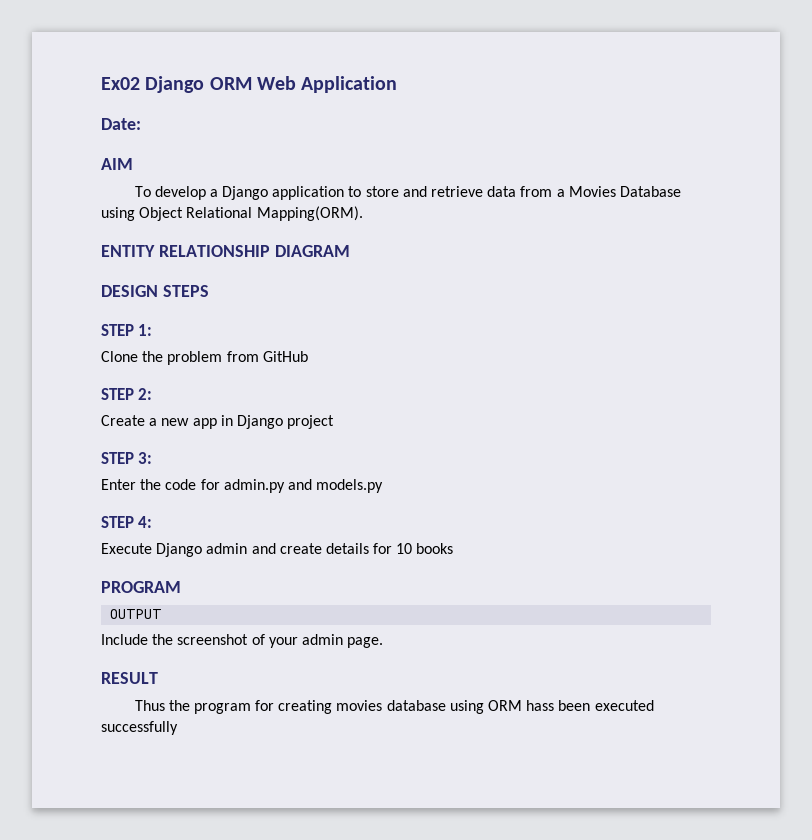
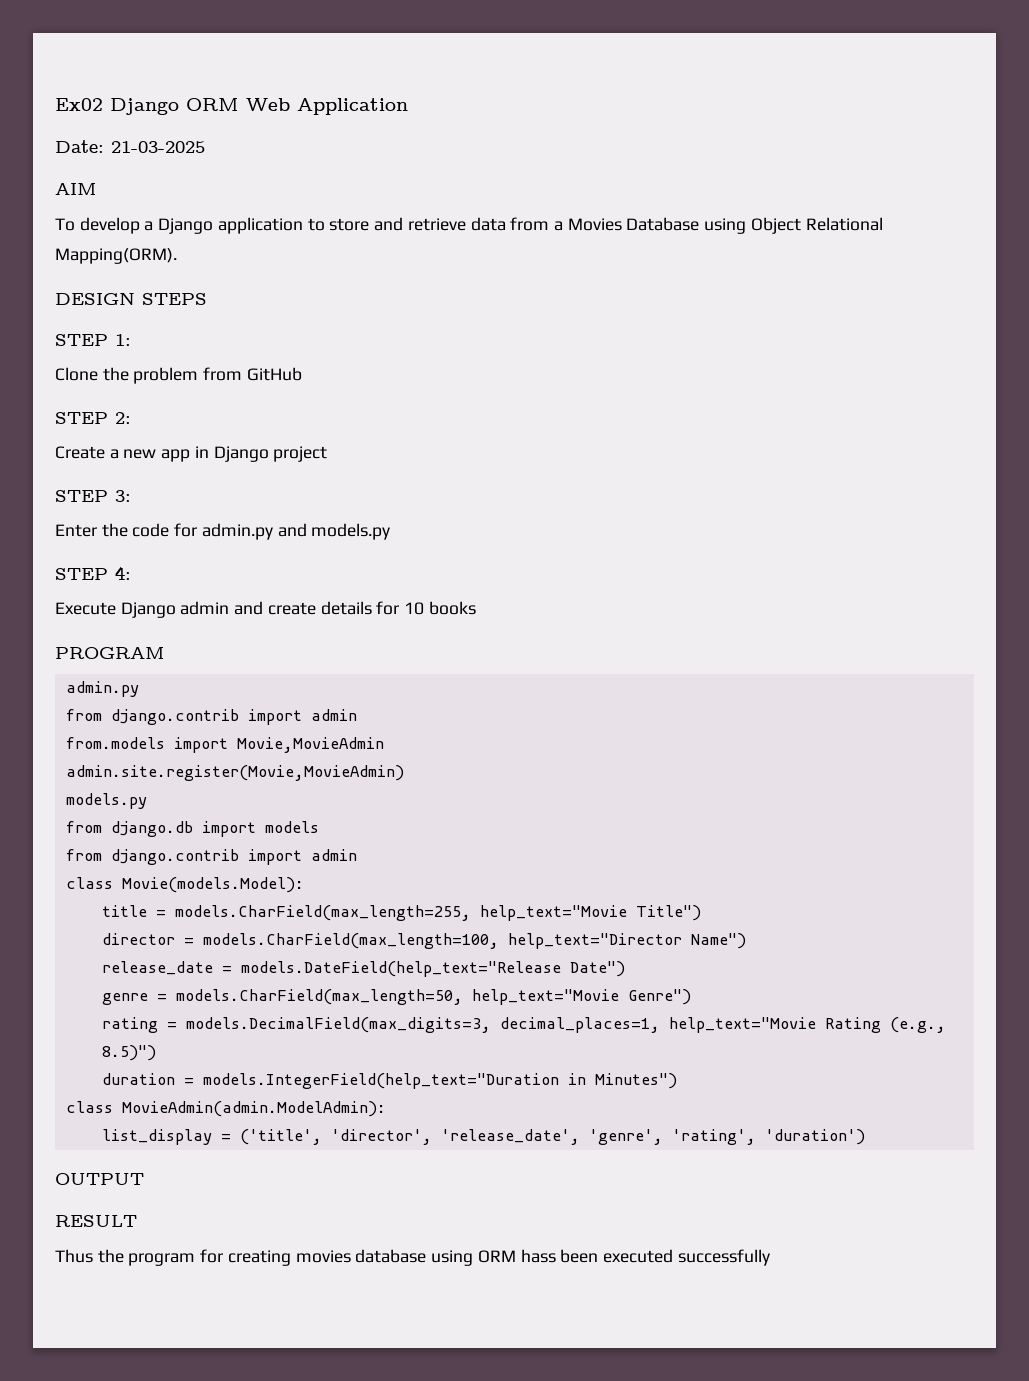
- Date:
+ Date: 21-03-2025
- ENTITY RELATIONSHIP DIAGRAM
  PROGRAM
+ admin.py
+ from django.contrib import admin
+ from.models import Movie,MovieAdmin
+ admin.site.register(Movie,MovieAdmin)
+ models.py
+ from django.db import models
+ from django.contrib import admin
+ class Movie(models.Model):
+ title = models.CharField(max_length=255, help_text="Movie Title")
+ director = models.CharField(max_length=100, help_text="Director Name")
+ release_date = models.DateField(help_text="Release Date")
+ genre = models.CharField(max_length=50, help_text="Movie Genre")
+ rating = models.DecimalField(max_digits=3, decimal_places=1, help_text="Movie Rating (e.g., 8.5)")
+ duration = models.IntegerField(help_text="Duration in Minutes")
+ class MovieAdmin(admin.ModelAdmin):
+ list_display = ('title', 'director', 'release_date', 'genre', 'rating', 'duration')
  OUTPUT
- Include the screenshot of your admin page.

